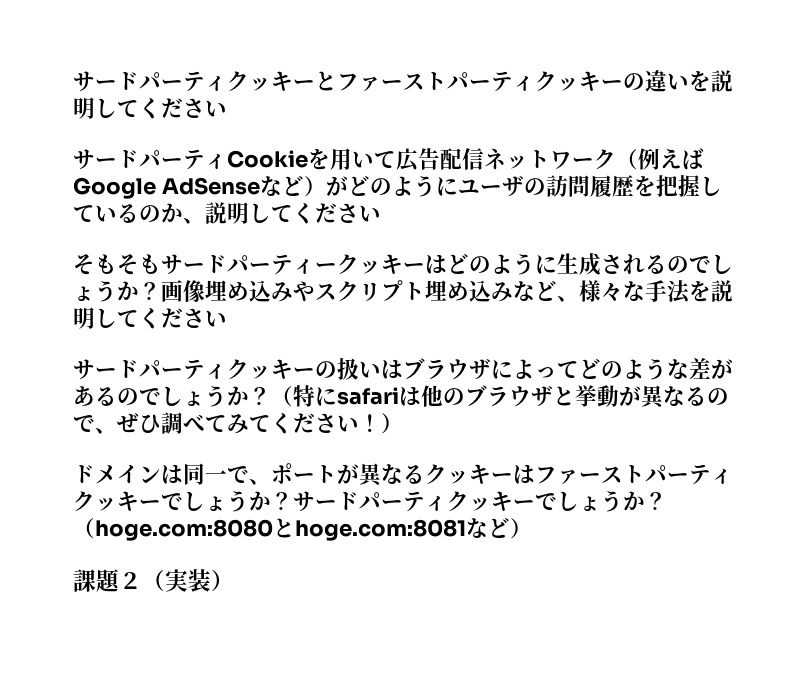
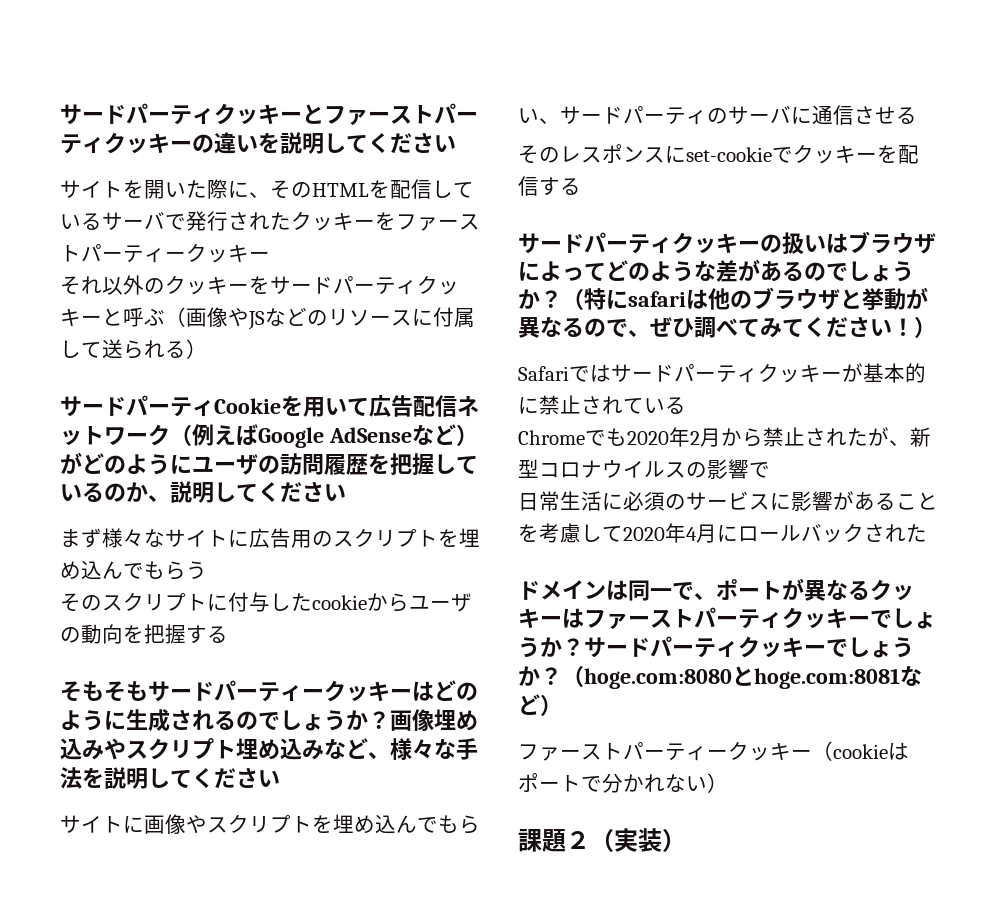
+ サイトを開いた際に、そのHTMLを配信しているサーバで発行されたクッキーをファーストパーティークッキー
+ それ以外のクッキーをサードパーティクッキーと呼ぶ（画像やJSなどのリソースに付属して送られる）
+ まず様々なサイトに広告用のスクリプトを埋め込んでもらう
+ そのスクリプトに付与したcookieからユーザの動向を把握する
+ サイトに画像やスクリプトを埋め込んでもらい、サードパーティのサーバに通信させる
+ そのレスポンスにset-cookieでクッキーを配信する
+ Safariではサードパーティクッキーが基本的に禁止されている
+ Chromeでも2020年2月から禁止されたが、新型コロナウイルスの影響で
+ 日常生活に必須のサービスに影響があることを考慮して2020年4月にロールバックされた
+ ファーストパーティークッキー（cookieはポートで分かれない）

